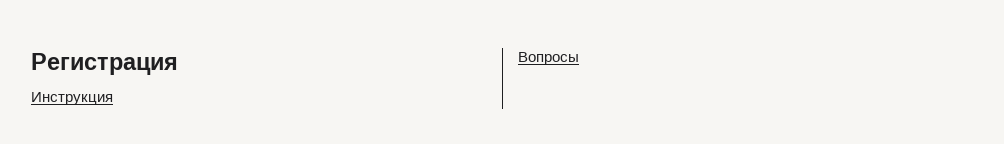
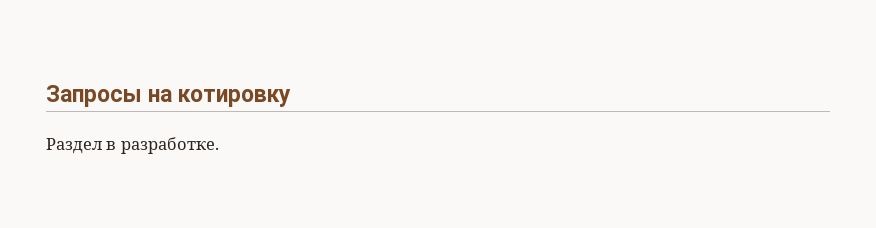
- Регистрация
- Инструкция
- Вопросы
+ Запросы на котировку
+ Раздел в разработке.

